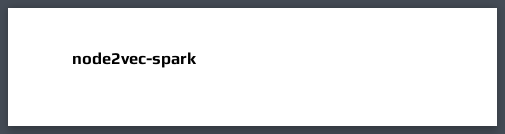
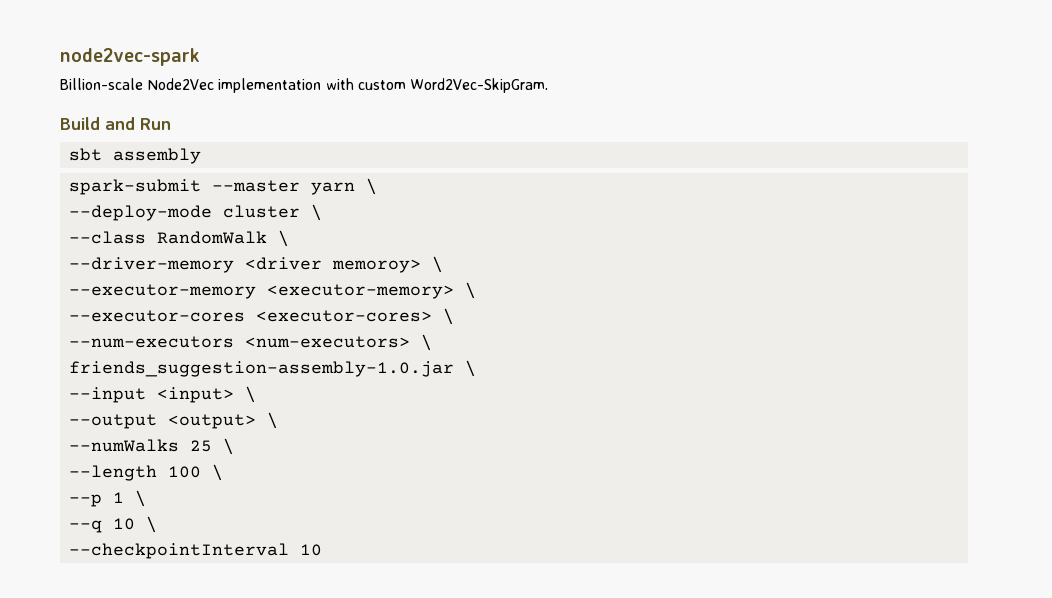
+ Billion-scale Node2Vec implementation with custom Word2Vec-SkipGram.
+ Build and Run
+ sbt assembly
+ spark-submit --master yarn \
+ --deploy-mode cluster \
+ --class RandomWalk \
+ --driver-memory <driver memoroy> \
+ --executor-memory <executor-memory> \
+ --executor-cores <executor-cores> \
+ --num-executors <num-executors> \
+ friends_suggestion-assembly-1.0.jar \
+ --input <input> \
+ --output <output> \
+ --numWalks 25 \
+ --length 100 \
+ --p 1 \
+ --q 10 \
+ --checkpointInterval 10

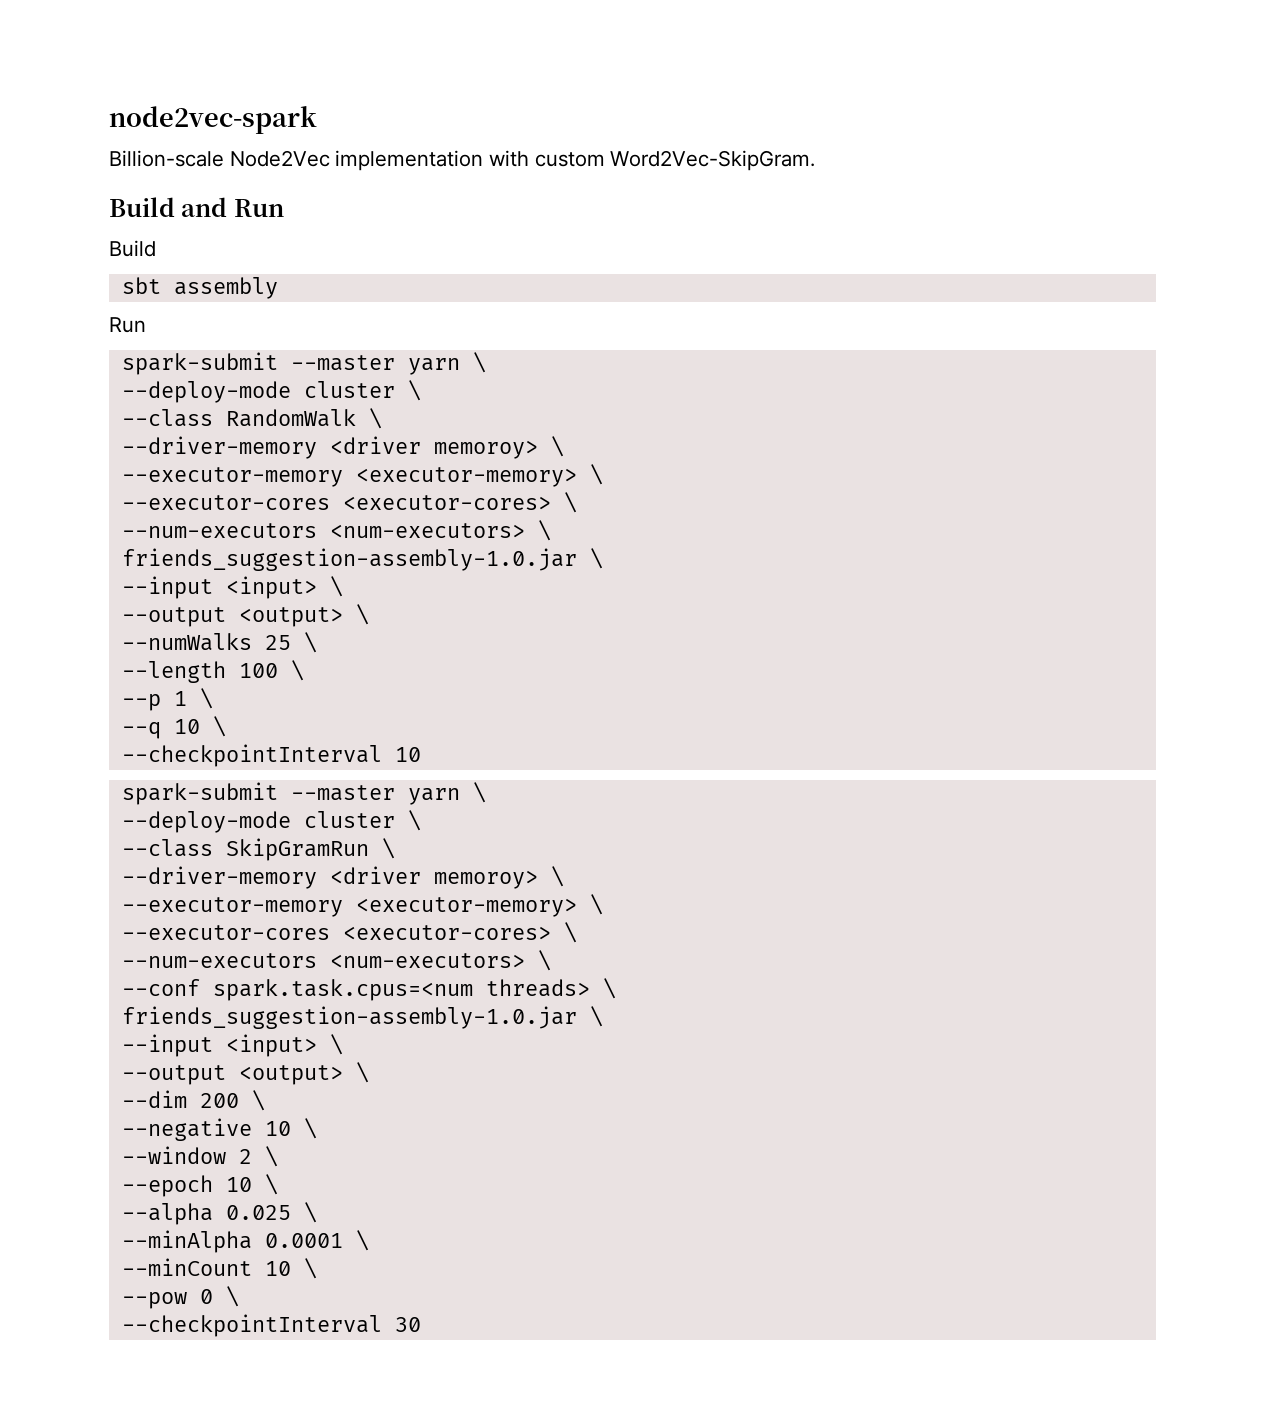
  Build and Run
+ Build
  sbt assembly
+ Run
  --checkpointInterval 10
+ spark-submit --master yarn \
+ --deploy-mode cluster \
+ --class SkipGramRun \
+ --driver-memory <driver memoroy> \
+ --executor-memory <executor-memory> \
+ --executor-cores <executor-cores> \
+ --num-executors <num-executors> \
+ --conf spark.task.cpus=<num threads> \
+ friends_suggestion-assembly-1.0.jar \
+ --input <input> \
+ --output <output> \
+ --dim 200 \
+ --negative 10 \
+ --window 2 \
+ --epoch 10 \
+ --alpha 0.025 \
+ --minAlpha 0.0001 \
+ --minCount 10 \
+ --pow 0 \
+ --checkpointInterval 30

